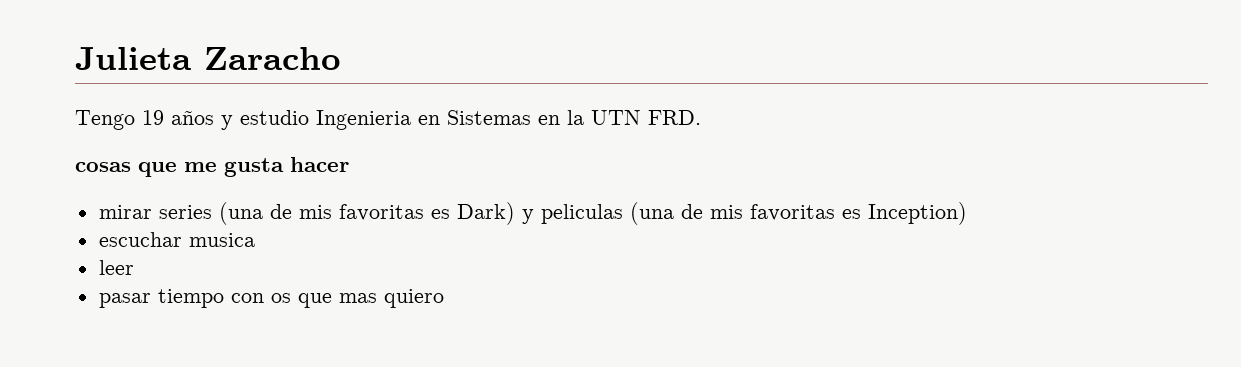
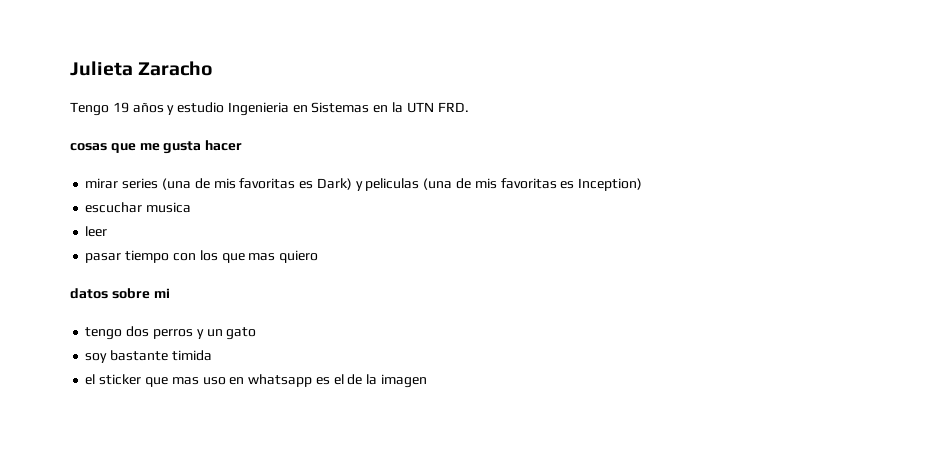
- pasar tiempo con os que mas quiero
+ pasar tiempo con los que mas quiero
+ datos sobre mi
+ tengo dos perros y un gato
+ soy bastante timida
+ el sticker que mas uso en whatsapp es el de la imagen

